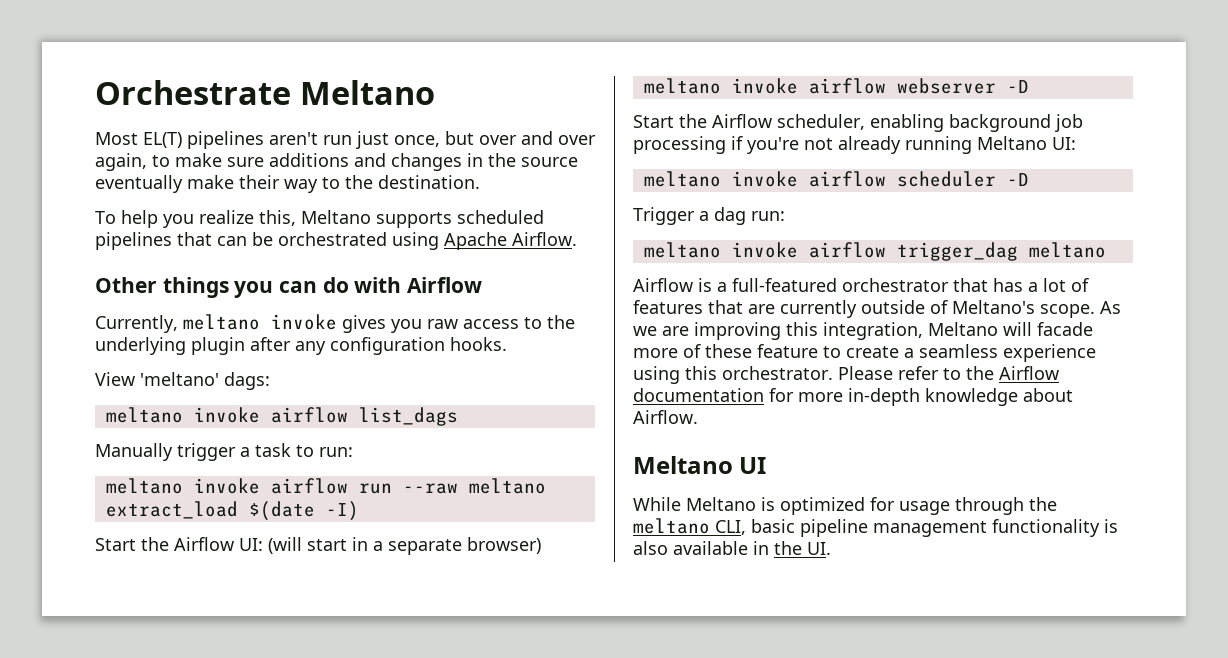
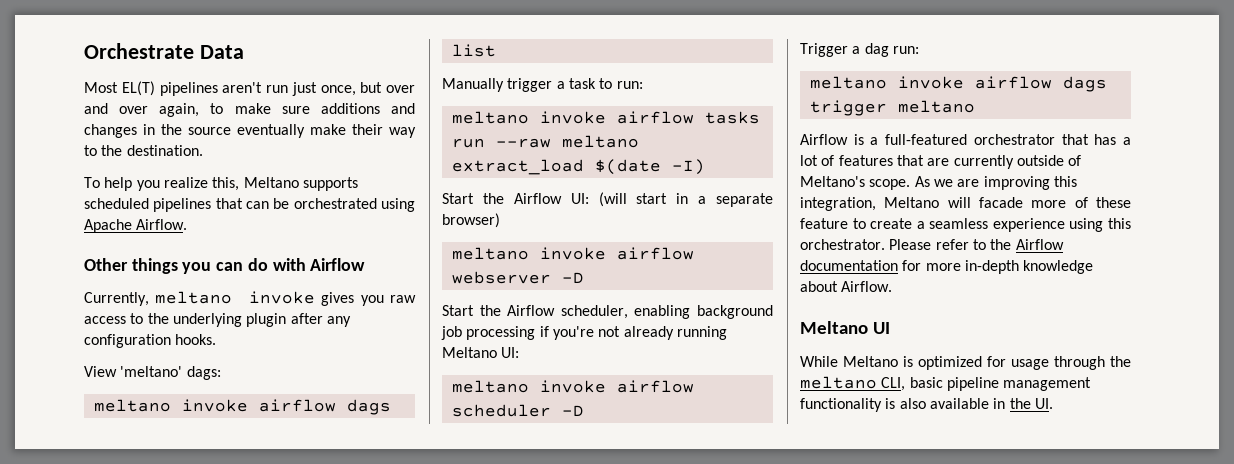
- Orchestrate Meltano
+ Orchestrate Data
- meltano invoke airflow list_dags
+ meltano invoke airflow dags list
- meltano invoke airflow run --raw meltano extract_load $(date -I)
+ meltano invoke airflow tasks run --raw meltano extract_load $(date -I)
- meltano invoke airflow trigger_dag meltano
+ meltano invoke airflow dags trigger meltano

